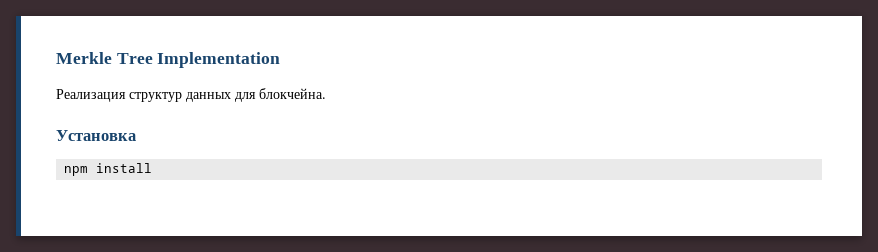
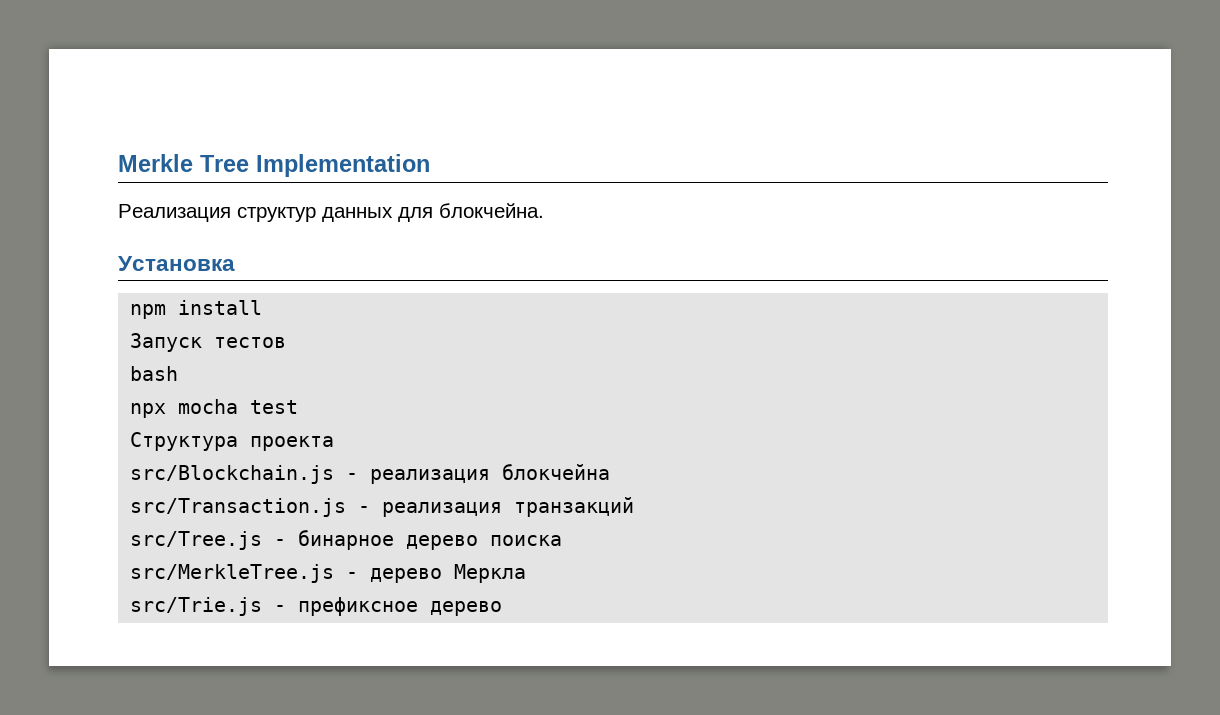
+ Запуск тестов
+ bash
+ npx mocha test
+ Структура проекта
+ src/Blockchain.js - реализация блокчейна
+ src/Transaction.js - реализация транзакций
+ src/Tree.js - бинарное дерево поиска
+ src/MerkleTree.js - дерево Меркла
+ src/Trie.js - префиксное дерево

